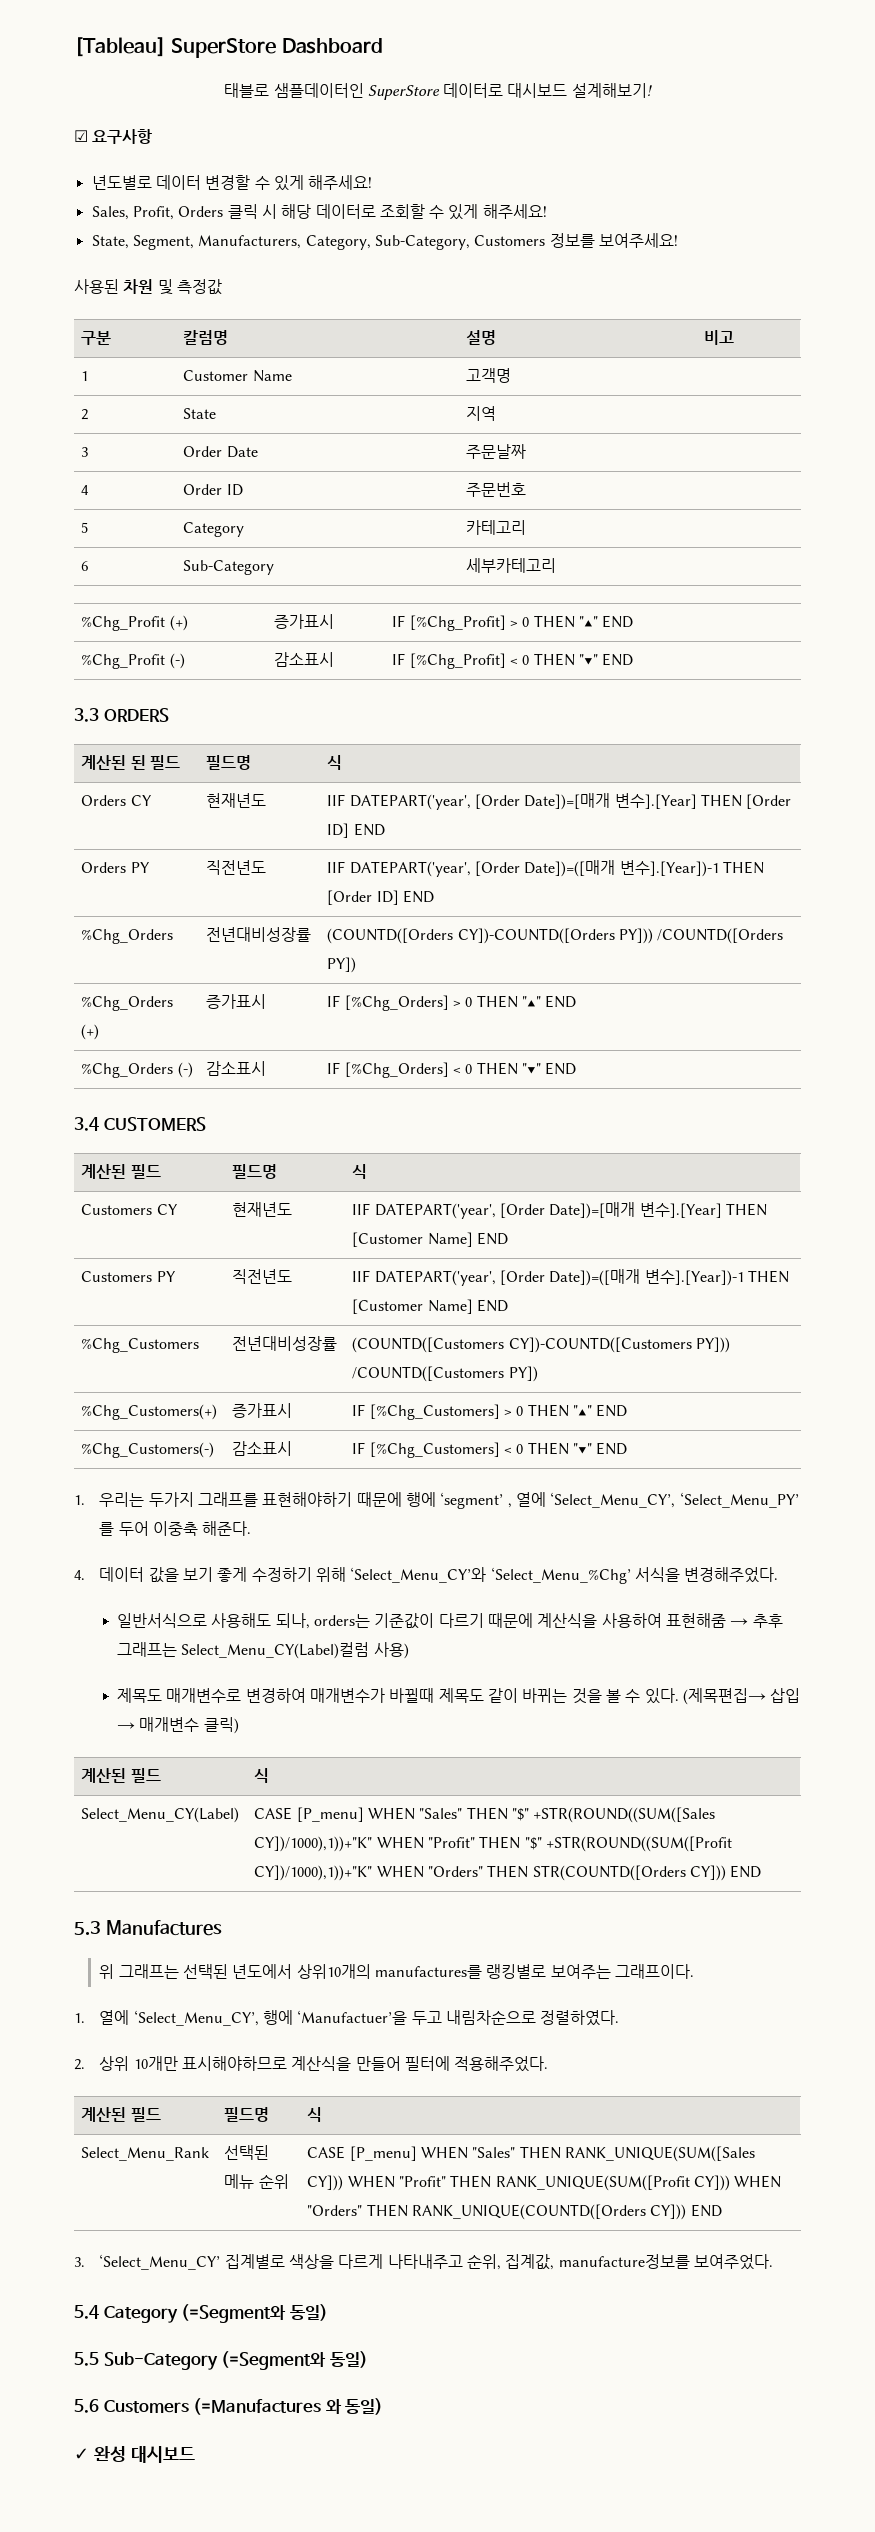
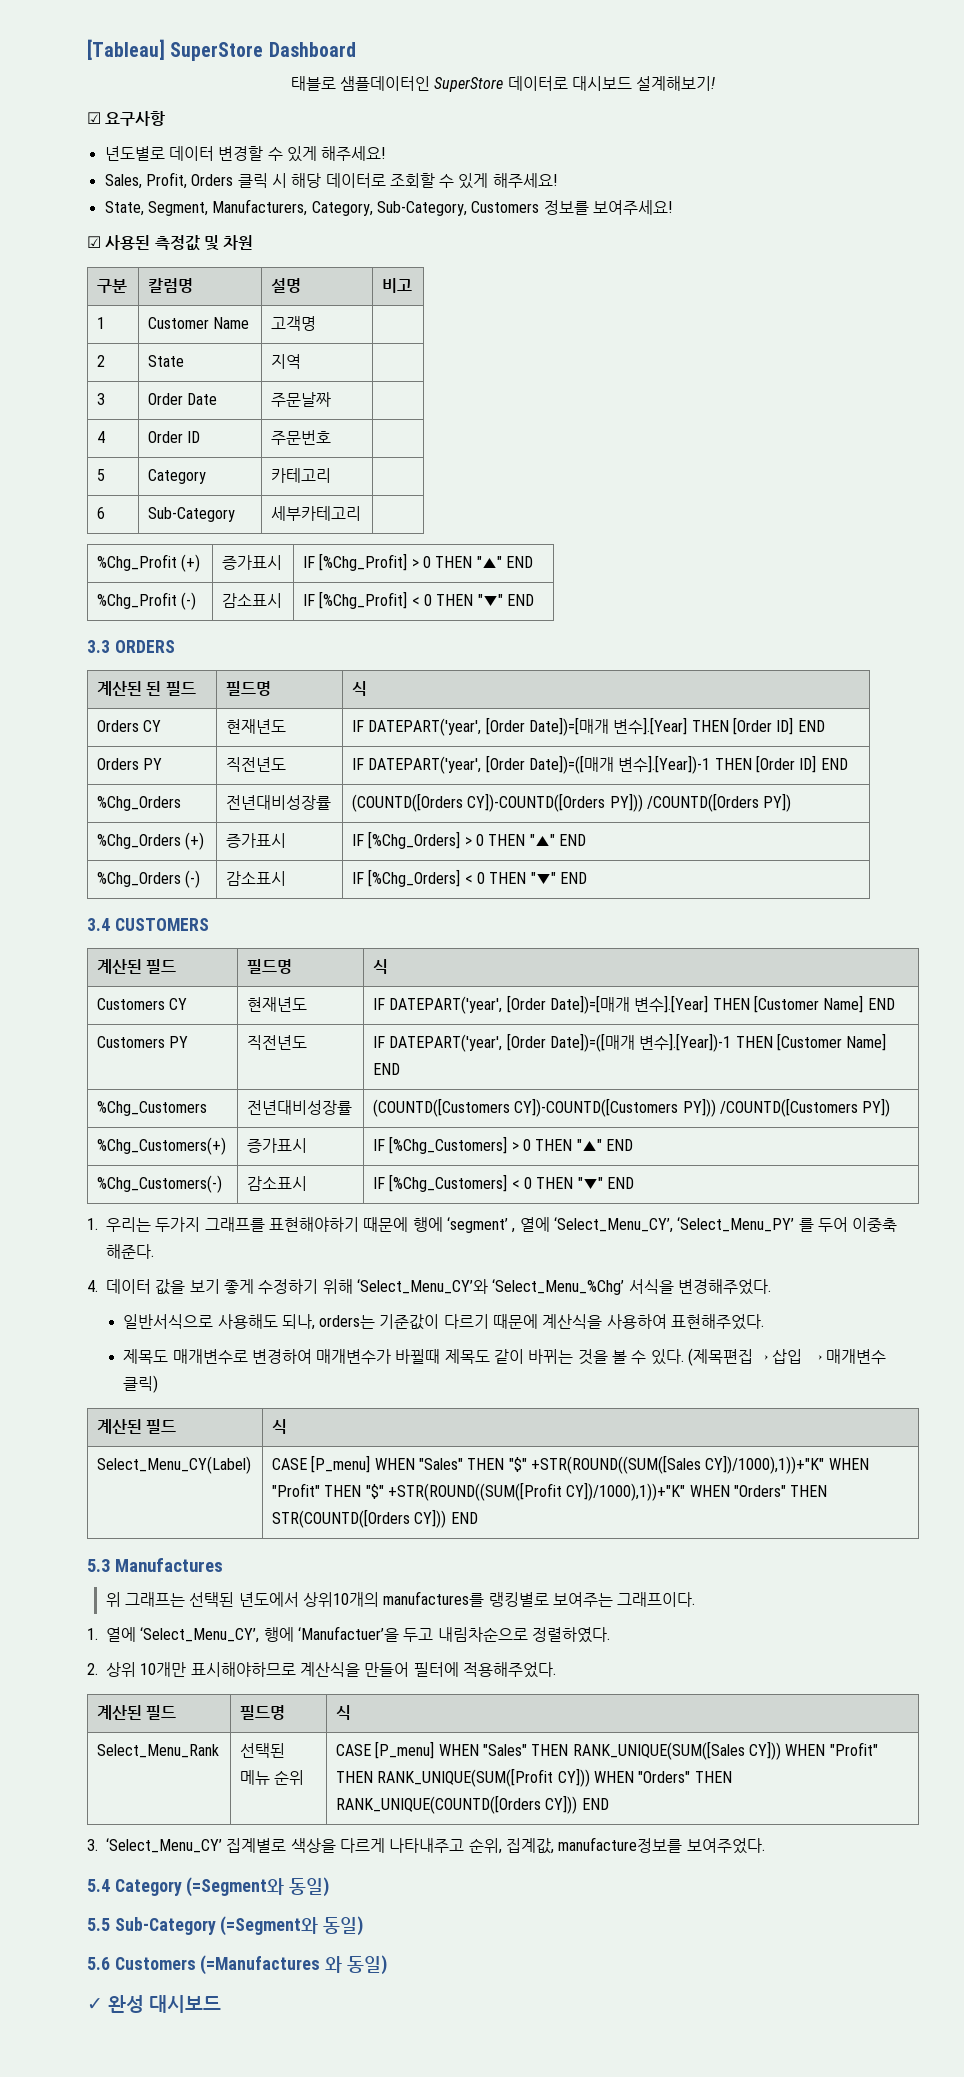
- 사용된 차원 및 측정값
+ ☑ 사용된 측정값 및 차원
- Orders CY | 현재년도 | IIF DATEPART('year', [Order Date])=[매개 변수].[Year] THEN [Order ID] END
+ Orders CY | 현재년도 | IF DATEPART('year', [Order Date])=[매개 변수].[Year] THEN [Order ID] END
- Orders PY | 직전년도 | IIF DATEPART('year', [Order Date])=([매개 변수].[Year])-1 THEN [Order ID] END
+ Orders PY | 직전년도 | IF DATEPART('year', [Order Date])=([매개 변수].[Year])-1 THEN [Order ID] END
- Customers CY | 현재년도 | IIF DATEPART('year', [Order Date])=[매개 변수].[Year] THEN [Customer Name] END
+ Customers CY | 현재년도 | IF DATEPART('year', [Order Date])=[매개 변수].[Year] THEN [Customer Name] END
- Customers PY | 직전년도 | IIF DATEPART('year', [Order Date])=([매개 변수].[Year])-1 THEN [Customer Name] END
+ Customers PY | 직전년도 | IF DATEPART('year', [Order Date])=([매개 변수].[Year])-1 THEN [Customer Name] END
- 일반서식으로 사용해도 되나, orders는 기준값이 다르기 때문에 계산식을 사용하여 표현해줌 → 추후 그래프는 Select_Menu_CY(Label)컬럼 사용)
+ 일반서식으로 사용해도 되나, orders는 기준값이 다르기 때문에 계산식을 사용하여 표현해주었다.

